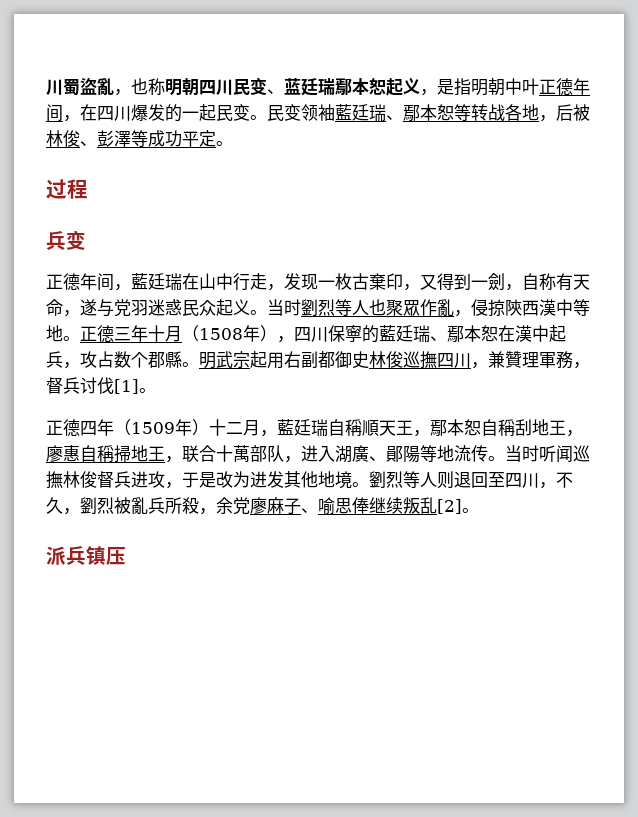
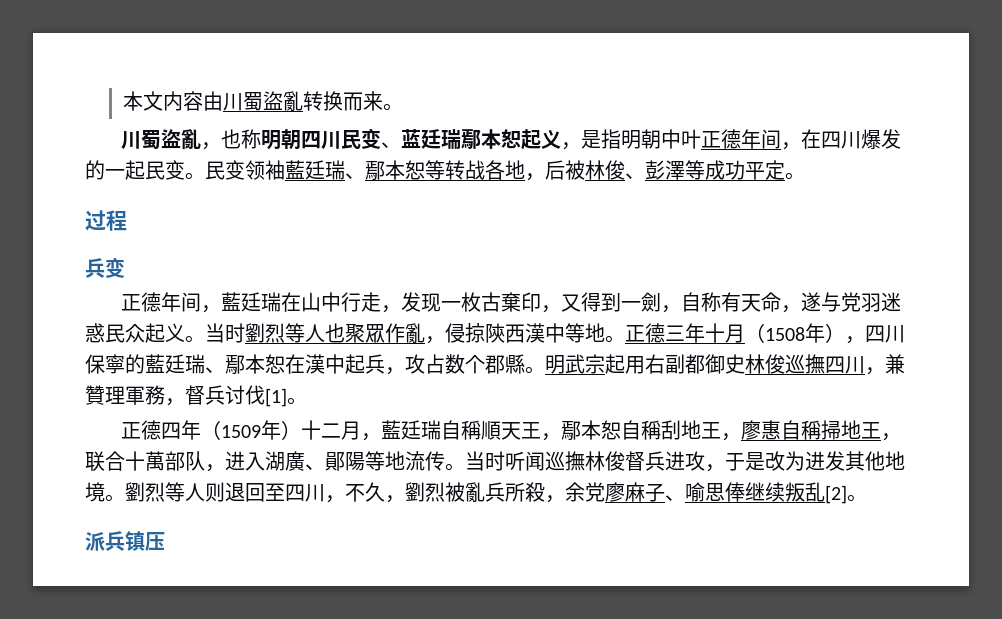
+ 本文内容由川蜀盜亂转换而来。

